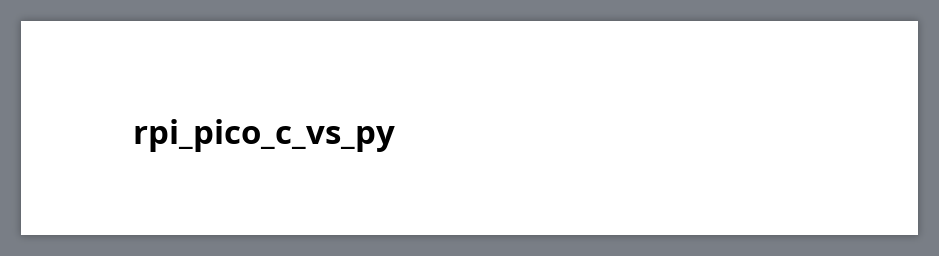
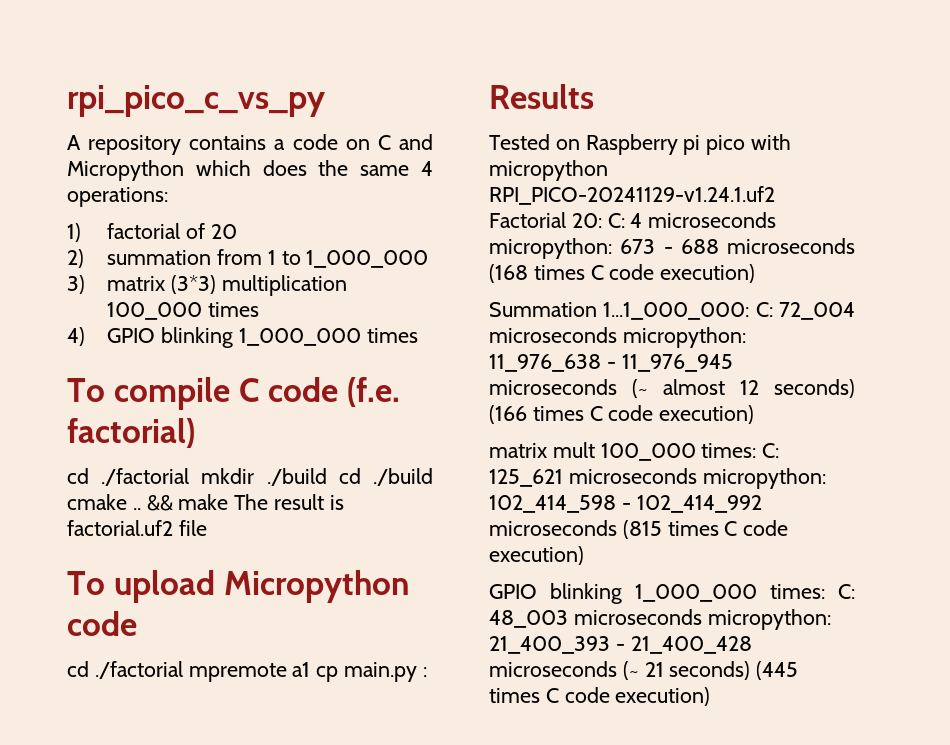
+ A repository contains a code on C and Micropython which does the same 4 operations:
+ 1) factorial of 20
+ 2) summation from 1 to 1_000_000
+ 3) matrix (3*3) multiplication 100_000 times
+ 4) GPIO blinking 1_000_000 times
+ To compile C code (f.e. factorial)
+ cd ./factorial mkdir ./build cd ./build cmake .. && make The result is factorial.uf2 file
+ To upload Micropython code
+ cd ./factorial mpremote a1 cp main.py :
+ Results
+ Tested on Raspberry pi pico with micropython RPI_PICO-20241129-v1.24.1.uf2 Factorial 20: C: 4 microseconds micropython: 673 - 688 microseconds (168 times C code execution)
+ Summation 1...1_000_000: C: 72_004 microseconds micropython: 11_976_638 - 11_976_945 microseconds (~ almost 12 seconds) (166 times C code execution)
+ matrix mult 100_000 times: C: 125_621 microseconds micropython: 102_414_598 - 102_414_992 microseconds (815 times C code execution)
+ GPIO blinking 1_000_000 times: C: 48_003 microseconds micropython: 21_400_393 - 21_400_428 microseconds (~ 21 seconds) (445 times C code execution)

